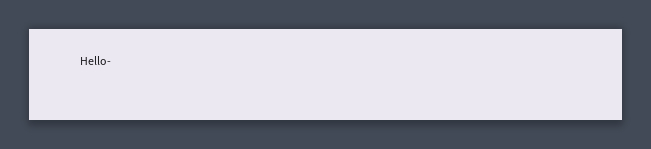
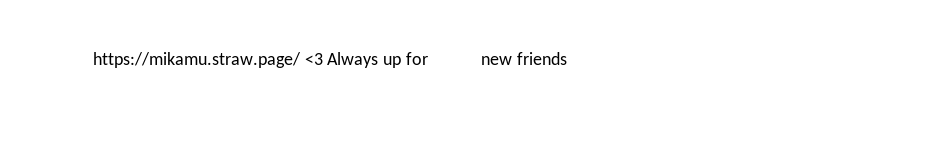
- Hello-
+ https://mikamu.straw.page/ <3 Always up for new friends

